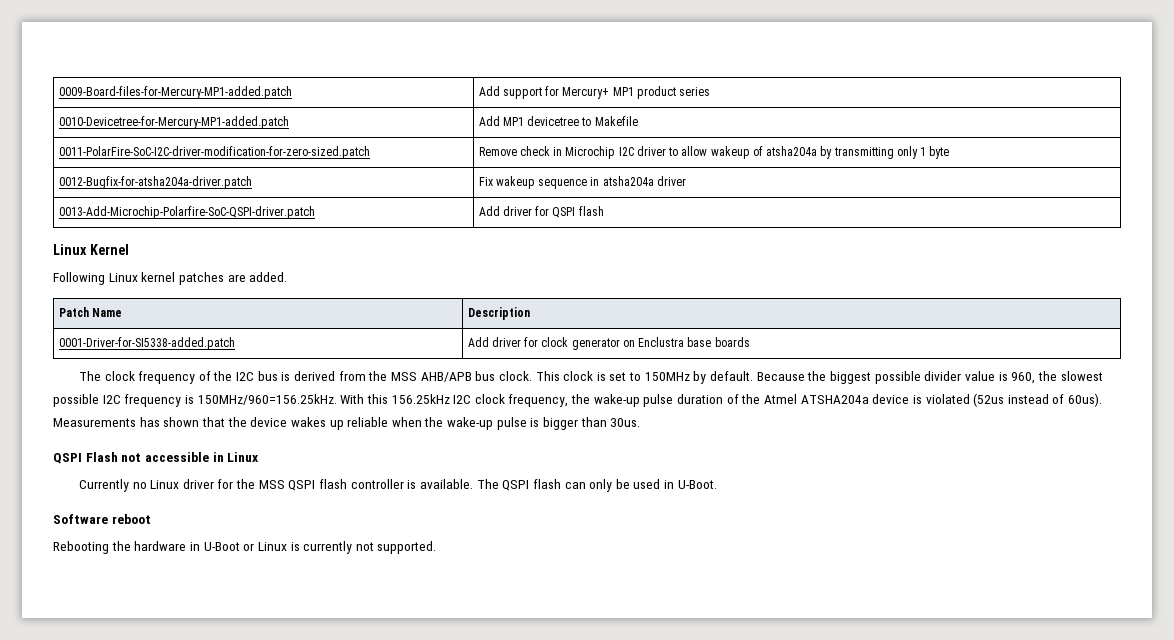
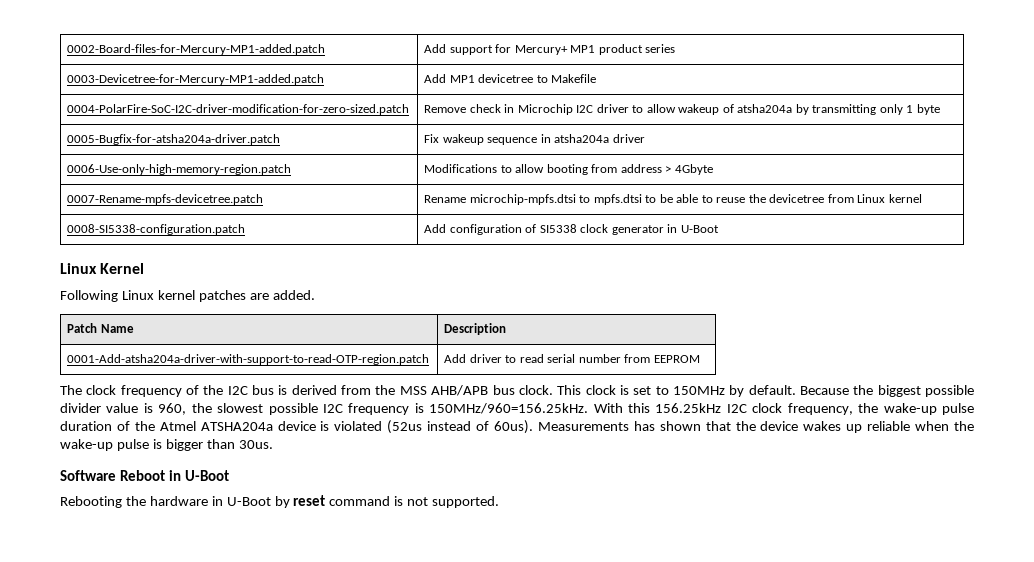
- 0009-Board-files-for-Mercury-MP1-added.patch | Add support for Mercury+ MP1 product series
+ 0002-Board-files-for-Mercury-MP1-added.patch | Add support for Mercury+ MP1 product series
- 0010-Devicetree-for-Mercury-MP1-added.patch | Add MP1 devicetree to Makefile
+ 0003-Devicetree-for-Mercury-MP1-added.patch | Add MP1 devicetree to Makefile
- 0011-PolarFire-SoC-I2C-driver-modification-for-zero-sized.patch | Remove check in Microchip I2C driver to allow wakeup of atsha204a by transmitting only 1 byte
+ 0004-PolarFire-SoC-I2C-driver-modification-for-zero-sized.patch | Remove check in Microchip I2C driver to allow wakeup of atsha204a by transmitting only 1 byte
- 0012-Bugfix-for-atsha204a-driver.patch | Fix wakeup sequence in atsha204a driver
+ 0005-Bugfix-for-atsha204a-driver.patch | Fix wakeup sequence in atsha204a driver
- 0013-Add-Microchip-Polarfire-SoC-QSPI-driver.patch | Add driver for QSPI flash
+ 0006-Use-only-high-memory-region.patch | Modifications to allow booting from address > 4Gbyte
+ 0007-Rename-mpfs-devicetree.patch | Rename microchip-mpfs.dtsi to mpfs.dtsi to be able to reuse the devicetree from Linux kernel
+ 0008-SI5338-configuration.patch | Add configuration of SI5338 clock generator in U-Boot
- 0001-Driver-for-SI5338-added.patch | Add driver for clock generator on Enclustra base boards
+ 0001-Add-atsha204a-driver-with-support-to-read-OTP-region.patch | Add driver to read serial number from EEPROM
- QSPI Flash not accessible in Linux
- Currently no Linux driver for the MSS QSPI flash controller is available. The QSPI flash can only be used in U-Boot.
- Software reboot
+ Software Reboot in U-Boot
- Rebooting the hardware in U-Boot or Linux is currently not supported.
+ Rebooting the hardware in U-Boot by reset command is not supported.

